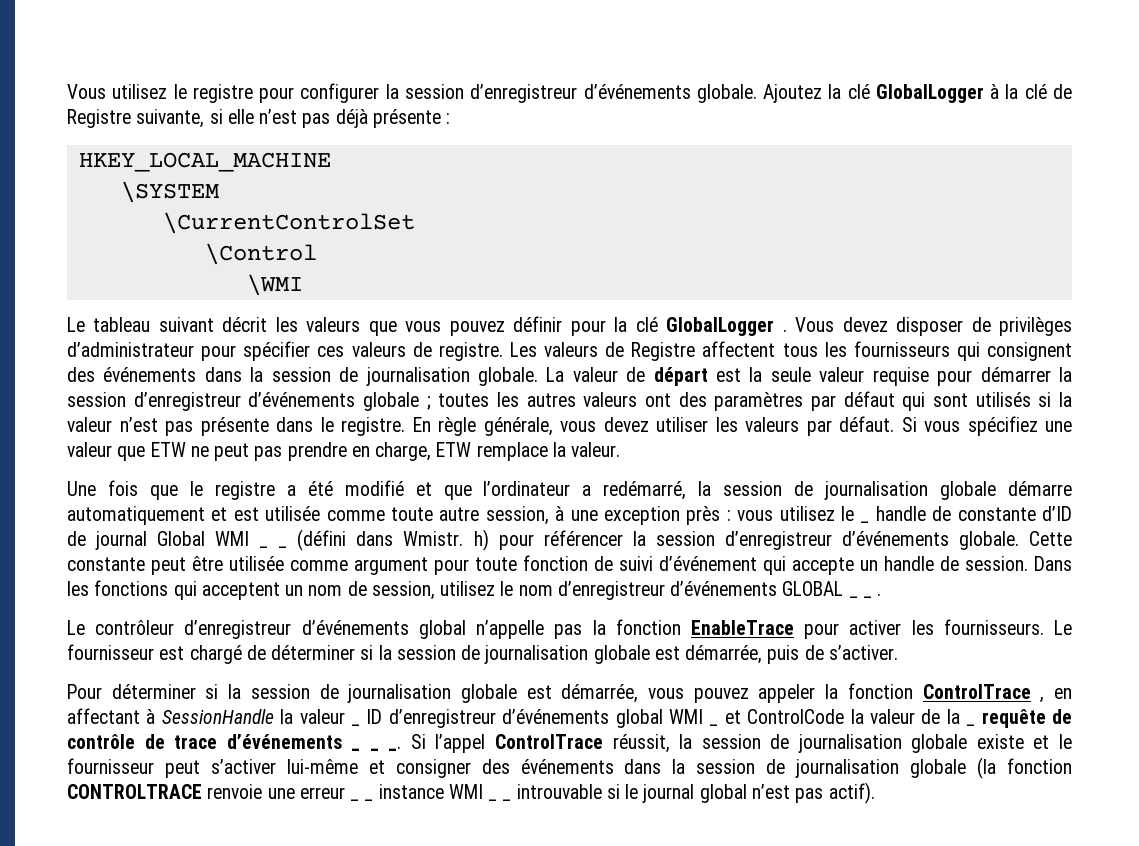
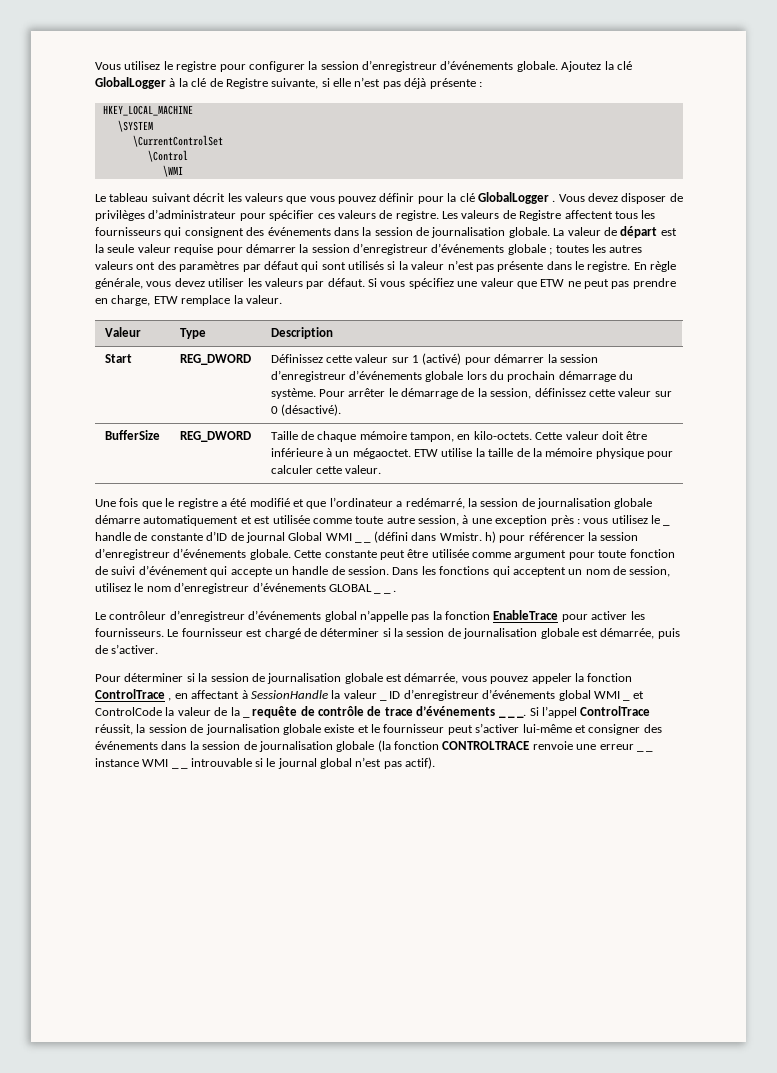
+ Valeur | Type | Description
+ Start | REG_DWORD | Définissez cette valeur sur 1 (activé) pour démarrer la session d’enregistreur d’événements globale lors du prochain démarrage du système. Pour arrêter le démarrage de la session, définissez cette valeur sur 0 (désactivé).
+ BufferSize | REG_DWORD | Taille de chaque mémoire tampon, en kilo-octets. Cette valeur doit être inférieure à un mégaoctet. ETW utilise la taille de la mémoire physique pour calculer cette valeur.

